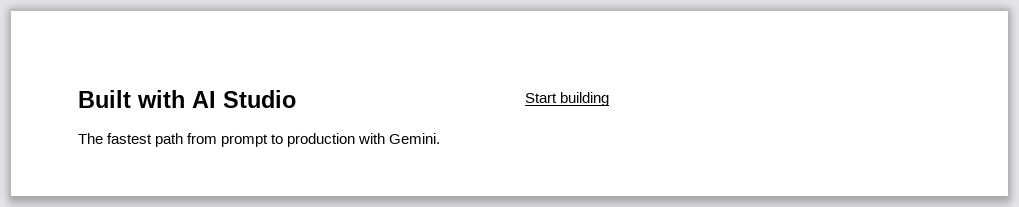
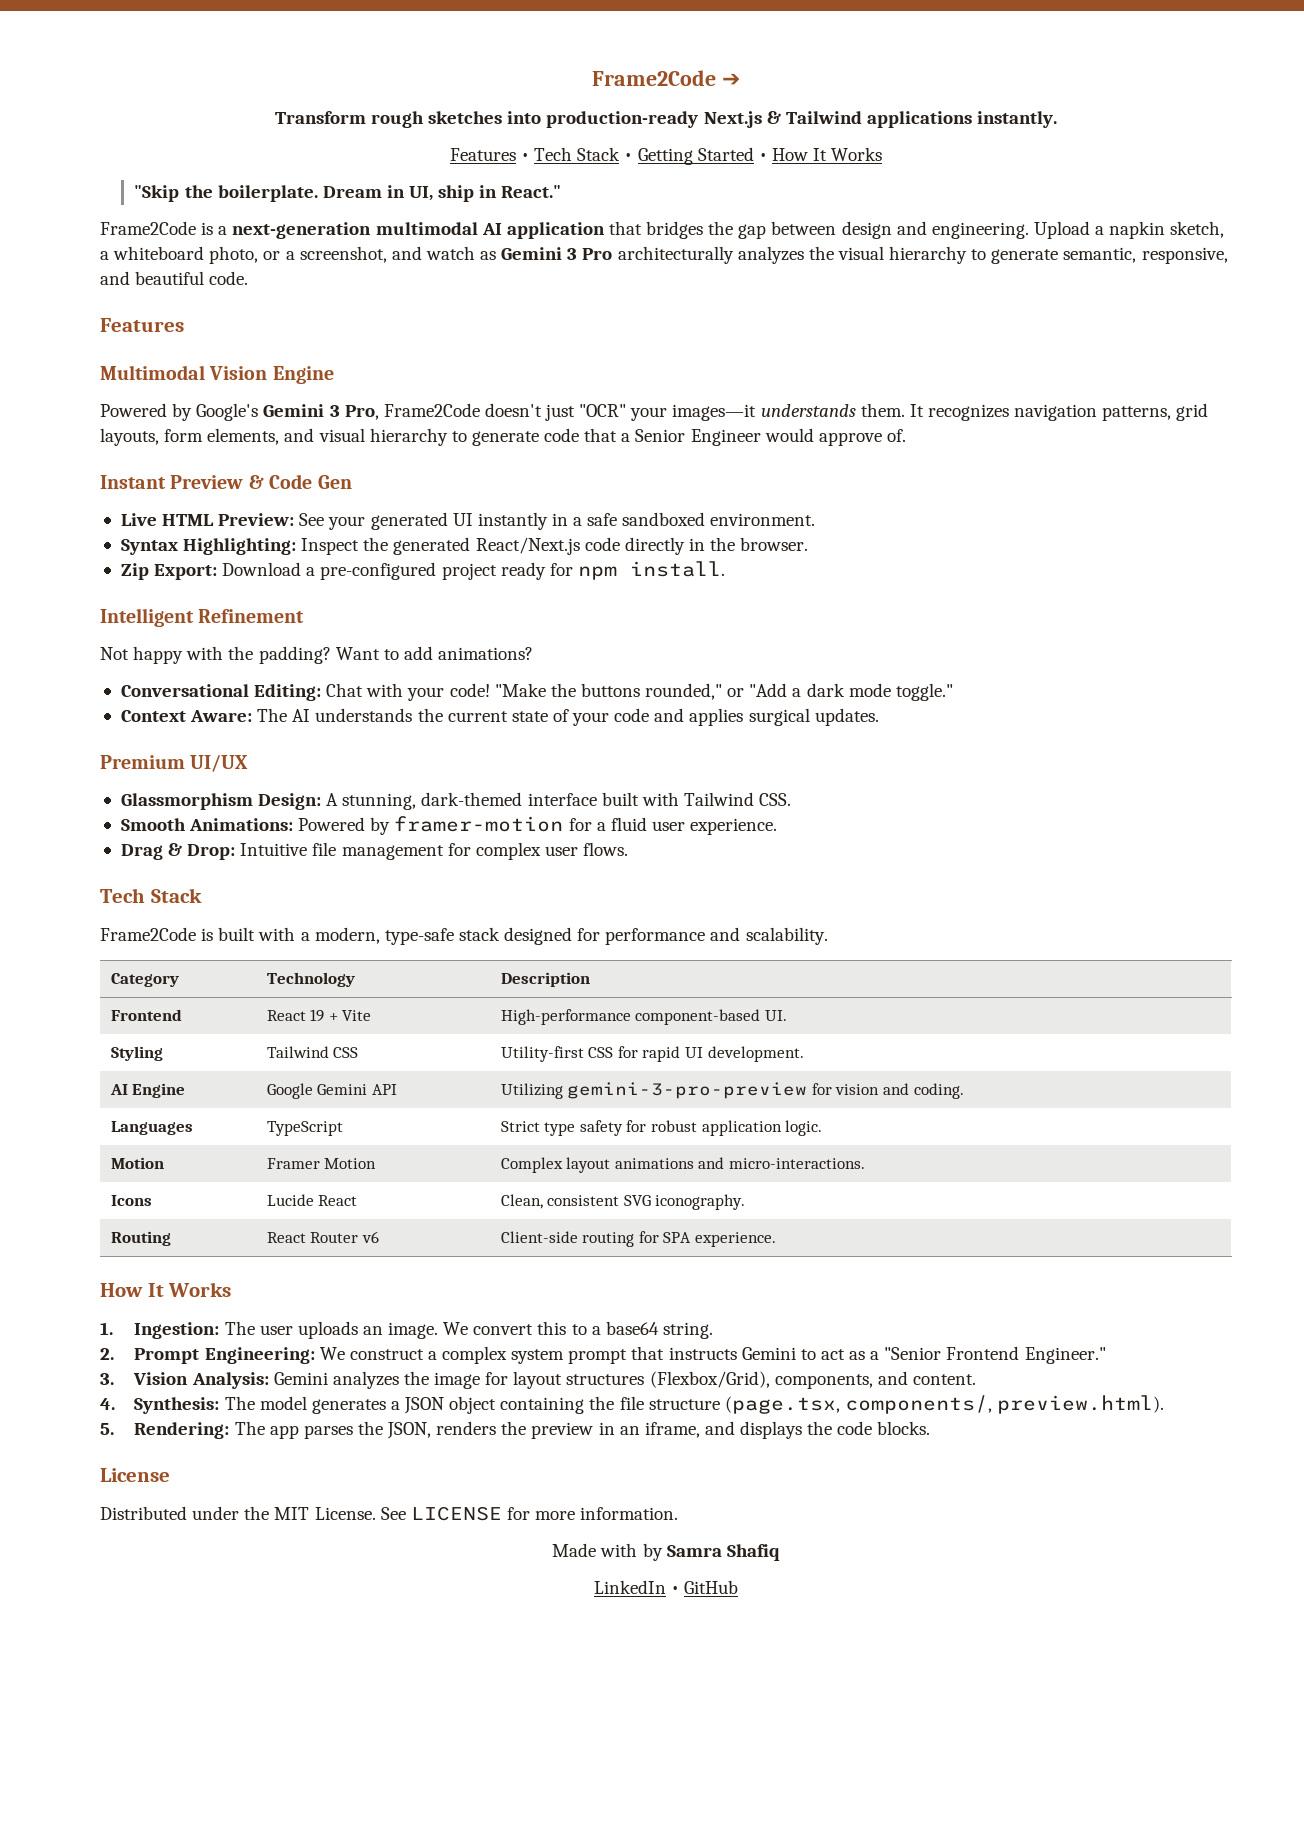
- Built with AI Studio
- The fastest path from prompt to production with Gemini.
- Start building
+ Frame2Code ➔
+ Transform rough sketches into production-ready Next.js & Tailwind applications instantly.
+ Features • Tech Stack • Getting Started • How It Works
+ "Skip the boilerplate. Dream in UI, ship in React."
+ Frame2Code is a next-generation multimodal AI application that bridges the gap between design and engineering. Upload a napkin sketch, a whiteboard photo, or a screenshot, and watch as Gemini 3 Pro architecturally analyzes the visual hierarchy to generate semantic, responsive, and beautiful code.
+ Features
+ Multimodal Vision Engine
+ Powered by Google's Gemini 3 Pro, Frame2Code doesn't just "OCR" your images—it understands them. It recognizes navigation patterns, grid layouts, form elements, and visual hierarchy to generate code that a Senior Engineer would approve of.
+ Instant Preview & Code Gen
+ Live HTML Preview: See your generated UI instantly in a safe sandboxed environment.
+ Syntax Highlighting: Inspect the generated React/Next.js code directly in the browser.
+ Zip Export: Download a pre-configured project ready for npm install.
+ Intelligent Refinement
+ Not happy with the padding? Want to add animations?
+ Conversational Editing: Chat with your code! "Make the buttons rounded," or "Add a dark mode toggle."
+ Context Aware: The AI understands the current state of your code and applies surgical updates.
+ Premium UI/UX
+ Glassmorphism Design: A stunning, dark-themed interface built with Tailwind CSS.
+ Smooth Animations: Powered by framer-motion for a fluid user experience.
+ Drag & Drop: Intuitive file management for complex user flows.
+ Tech Stack
+ Frame2Code is built with a modern, type-safe stack designed for performance and scalability.
+ Category | Technology | Description
+ Frontend | React 19 + Vite | High-performance component-based UI.
+ Styling | Tailwind CSS | Utility-first CSS for rapid UI development.
+ AI Engine | Google Gemini API | Utilizing gemini-3-pro-preview for vision and coding.
+ Languages | TypeScript | Strict type safety for robust application logic.
+ Motion | Framer Motion | Complex layout animations and micro-interactions.
+ Icons | Lucide React | Clean, consistent SVG iconography.
+ Routing | React Router v6 | Client-side routing for SPA experience.
+ How It Works
+ 1. Ingestion: The user uploads an image. We convert this to a base64 string.
+ 2. Prompt Engineering: We construct a complex system prompt that instructs Gemini to act as a "Senior Frontend Engineer."
+ 3. Vision Analysis: Gemini analyzes the image for layout structures (Flexbox/Grid), components, and content.
+ 4. Synthesis: The model generates a JSON object containing the file structure (page.tsx, components/, preview.html).
+ 5. Rendering: The app parses the JSON, renders the preview in an iframe, and displays the code blocks.
+ License
+ Distributed under the MIT License. See LICENSE for more information.
+ Made with by Samra Shafiq
+ LinkedIn • GitHub

